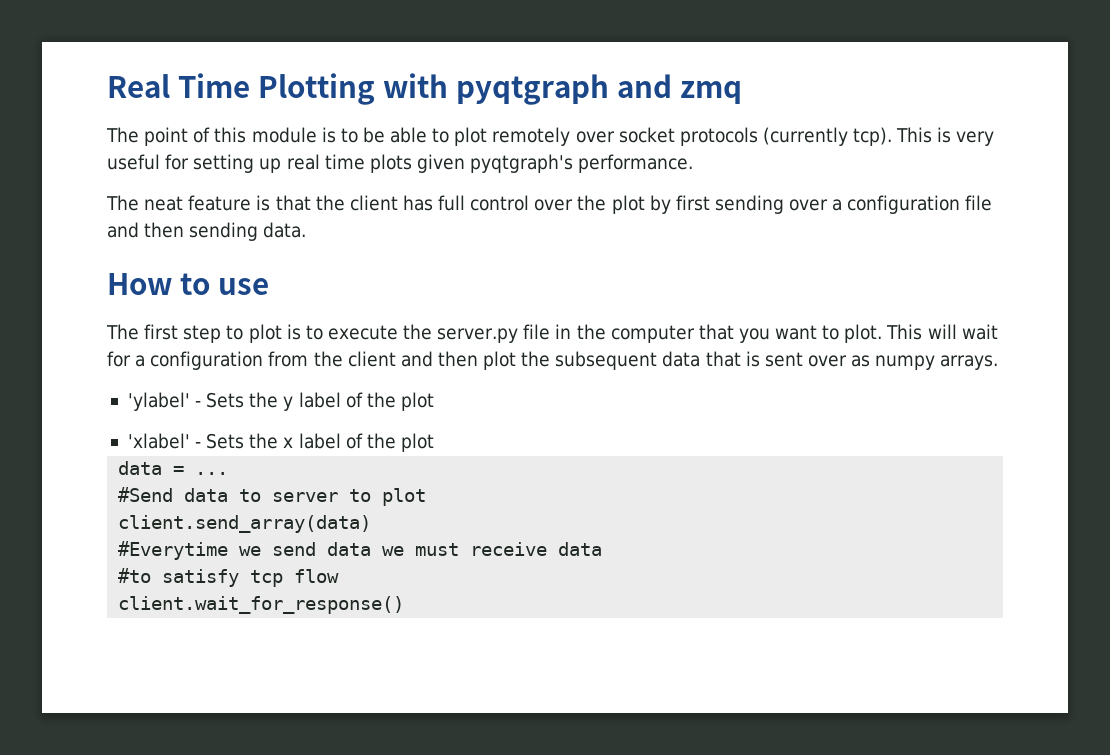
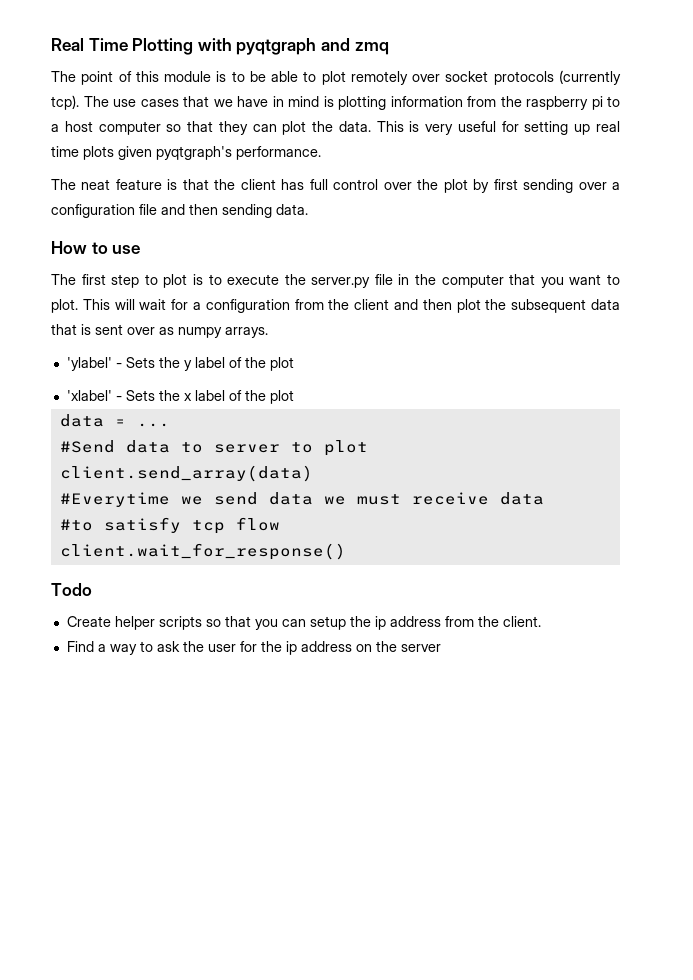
+ The use cases that we have in mind is plotting information from the raspberry pi to a host computer so that they can plot the data.
+ Todo
+ Create helper scripts so that you can setup the ip address from the client.
+ Find a way to ask the user for the ip address on the server

